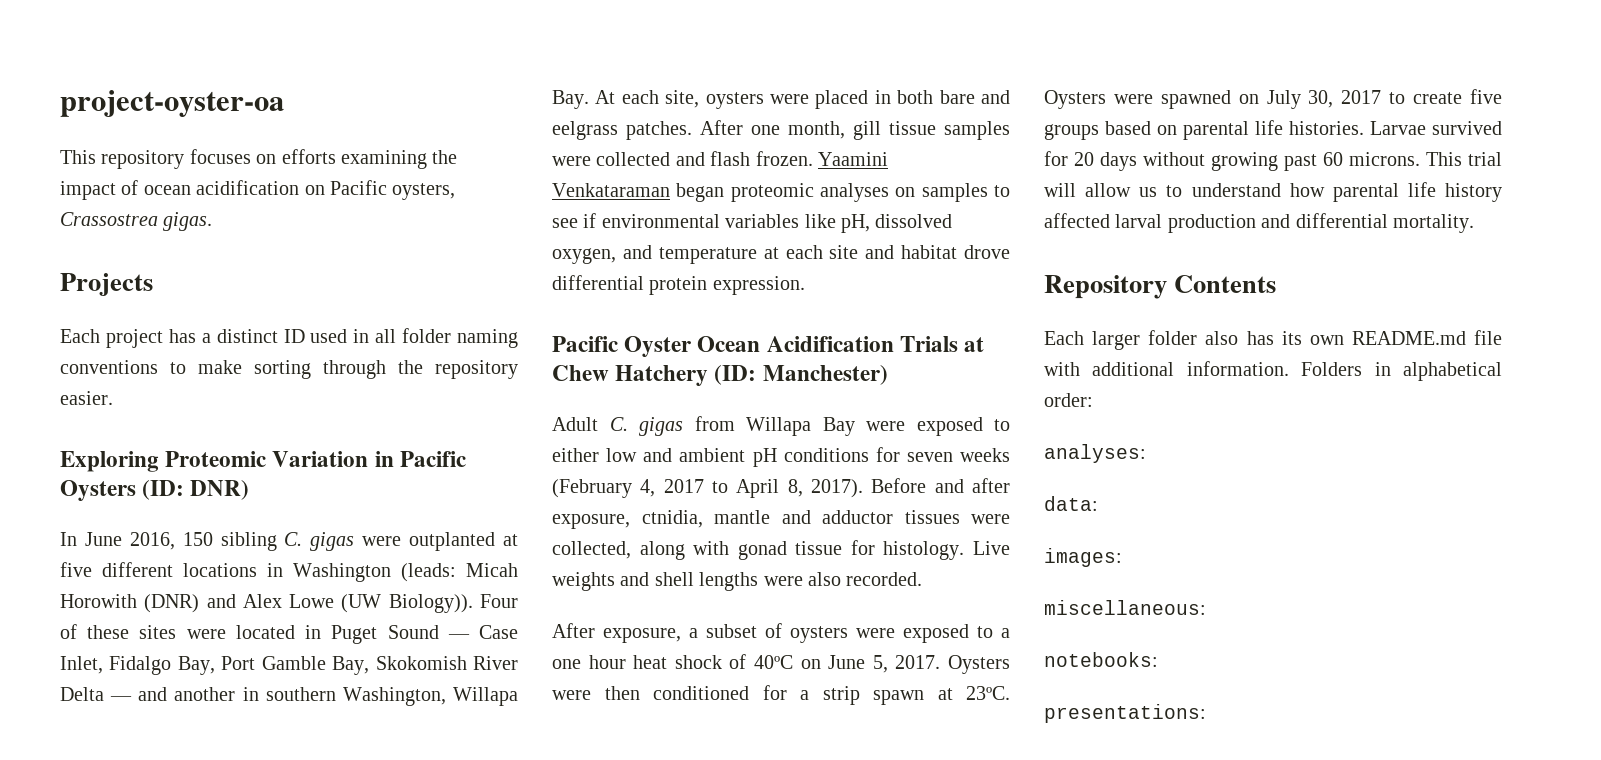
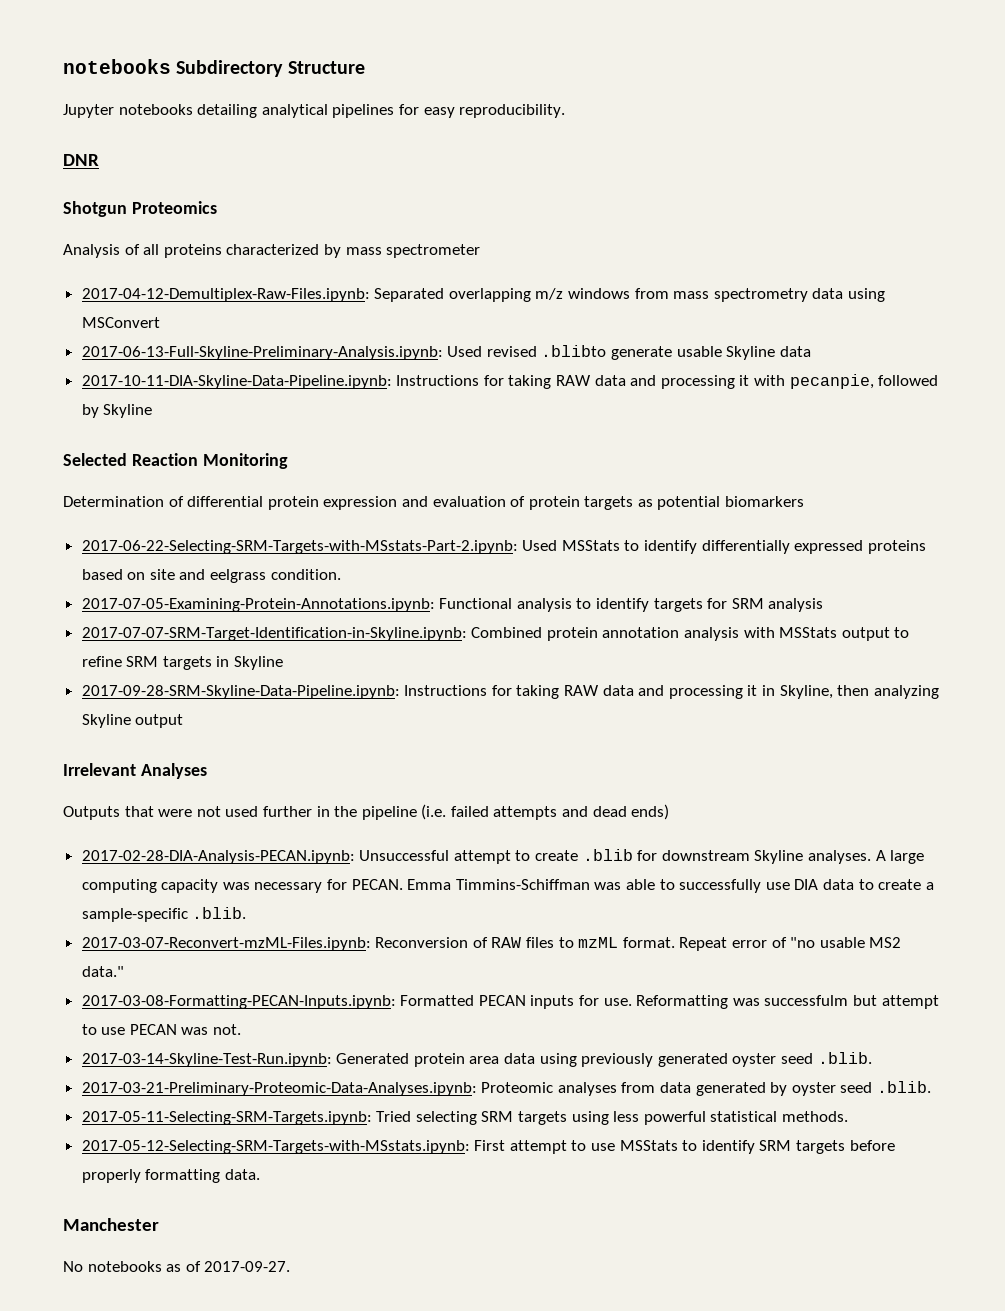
- project-oyster-oa
- This repository focuses on efforts examining the impact of ocean acidification on Pacific oysters, Crassostrea gigas.
- Projects
- Each project has a distinct ID used in all folder naming conventions to make sorting through the repository easier.
- Exploring Proteomic Variation in Pacific Oysters (ID: DNR)
- In June 2016, 150 sibling C. gigas were outplanted at five different locations in Washington (leads: Micah Horowith (DNR) and Alex Lowe (UW Biology)). Four of these sites were located in Puget Sound — Case Inlet, Fidalgo Bay, Port Gamble Bay, Skokomish River Delta — and another in southern Washington, Willapa Bay. At each site, oysters were placed in both bare and eelgrass patches. After one month, gill tissue samples were collected and flash frozen. Yaamini Venkataraman began proteomic analyses on samples to see if environmental variables like pH, dissolved oxygen, and temperature at each site and habitat drove differential protein expression.
- Pacific Oyster Ocean Acidification Trials at Chew Hatchery (ID: Manchester)
- Adult C. gigas from Willapa Bay were exposed to either low and ambient pH conditions for seven weeks (February 4, 2017 to April 8, 2017). Before and after exposure, ctnidia, mantle and adductor tissues were collected, along with gonad tissue for histology. Live weights and shell lengths were also recorded.
- After exposure, a subset of oysters were exposed to a one hour heat shock of 40ºC on June 5, 2017. Oysters were then conditioned for a strip spawn at 23ºC. Oysters were spawned on July 30, 2017 to create five groups based on parental life histories. Larvae survived for 20 days without growing past 60 microns. This trial will allow us to understand how parental life history affected larval production and differential mortality.
- Repository Contents
- Each larger folder also has its own README.md file with additional information. Folders in alphabetical order:
- analyses:
- data:
- images:
- miscellaneous:
- notebooks:
- presentations:
+ notebooks Subdirectory Structure
+ Jupyter notebooks detailing analytical pipelines for easy reproducibility.
+ DNR
+ Shotgun Proteomics
+ Analysis of all proteins characterized by mass spectrometer
+ 2017-04-12-Demultiplex-Raw-Files.ipynb: Separated overlapping m/z windows from mass spectrometry data using MSConvert
+ 2017-06-13-Full-Skyline-Preliminary-Analysis.ipynb: Used revised .blibto generate usable Skyline data
+ 2017-10-11-DIA-Skyline-Data-Pipeline.ipynb: Instructions for taking RAW data and processing it with pecanpie, followed by Skyline
+ Selected Reaction Monitoring
+ Determination of differential protein expression and evaluation of protein targets as potential biomarkers
+ 2017-06-22-Selecting-SRM-Targets-with-MSstats-Part-2.ipynb: Used MSStats to identify differentially expressed proteins based on site and eelgrass condition.
+ 2017-07-05-Examining-Protein-Annotations.ipynb: Functional analysis to identify targets for SRM analysis
+ 2017-07-07-SRM-Target-Identification-in-Skyline.ipynb: Combined protein annotation analysis with MSStats output to refine SRM targets in Skyline
+ 2017-09-28-SRM-Skyline-Data-Pipeline.ipynb: Instructions for taking RAW data and processing it in Skyline, then analyzing Skyline output
+ Irrelevant Analyses
+ Outputs that were not used further in the pipeline (i.e. failed attempts and dead ends)
+ 2017-02-28-DIA-Analysis-PECAN.ipynb: Unsuccessful attempt to create .blib for downstream Skyline analyses. A large computing capacity was necessary for PECAN. Emma Timmins-Schiffman was able to successfully use DIA data to create a sample-specific .blib.
+ 2017-03-07-Reconvert-mzML-Files.ipynb: Reconversion of RAW files to mzML format. Repeat error of "no usable MS2 data."
+ 2017-03-08-Formatting-PECAN-Inputs.ipynb: Formatted PECAN inputs for use. Reformatting was successfulm but attempt to use PECAN was not.
+ 2017-03-14-Skyline-Test-Run.ipynb: Generated protein area data using previously generated oyster seed .blib.
+ 2017-03-21-Preliminary-Proteomic-Data-Analyses.ipynb: Proteomic analyses from data generated by oyster seed .blib.
+ 2017-05-11-Selecting-SRM-Targets.ipynb: Tried selecting SRM targets using less powerful statistical methods.
+ 2017-05-12-Selecting-SRM-Targets-with-MSstats.ipynb: First attempt to use MSStats to identify SRM targets before properly formatting data.
+ Manchester
+ No notebooks as of 2017-09-27.

